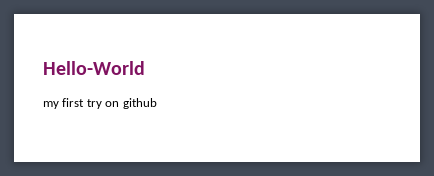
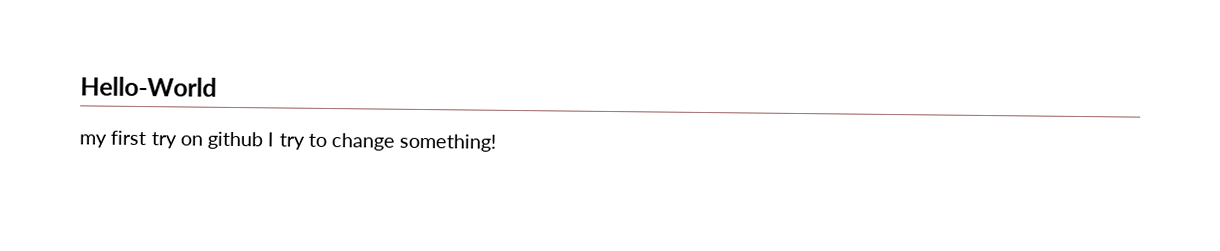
- my first try on github
+ my first try on github I try to change something!

